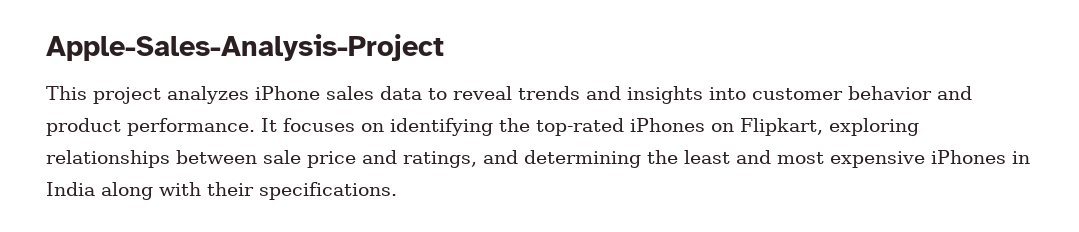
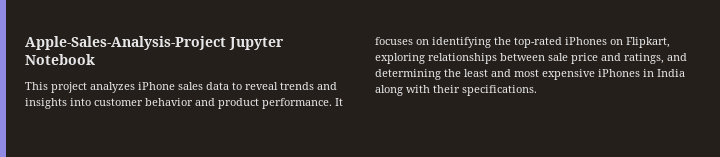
- Apple-Sales-Analysis-Project
+ Apple-Sales-Analysis-Project Jupyter Notebook

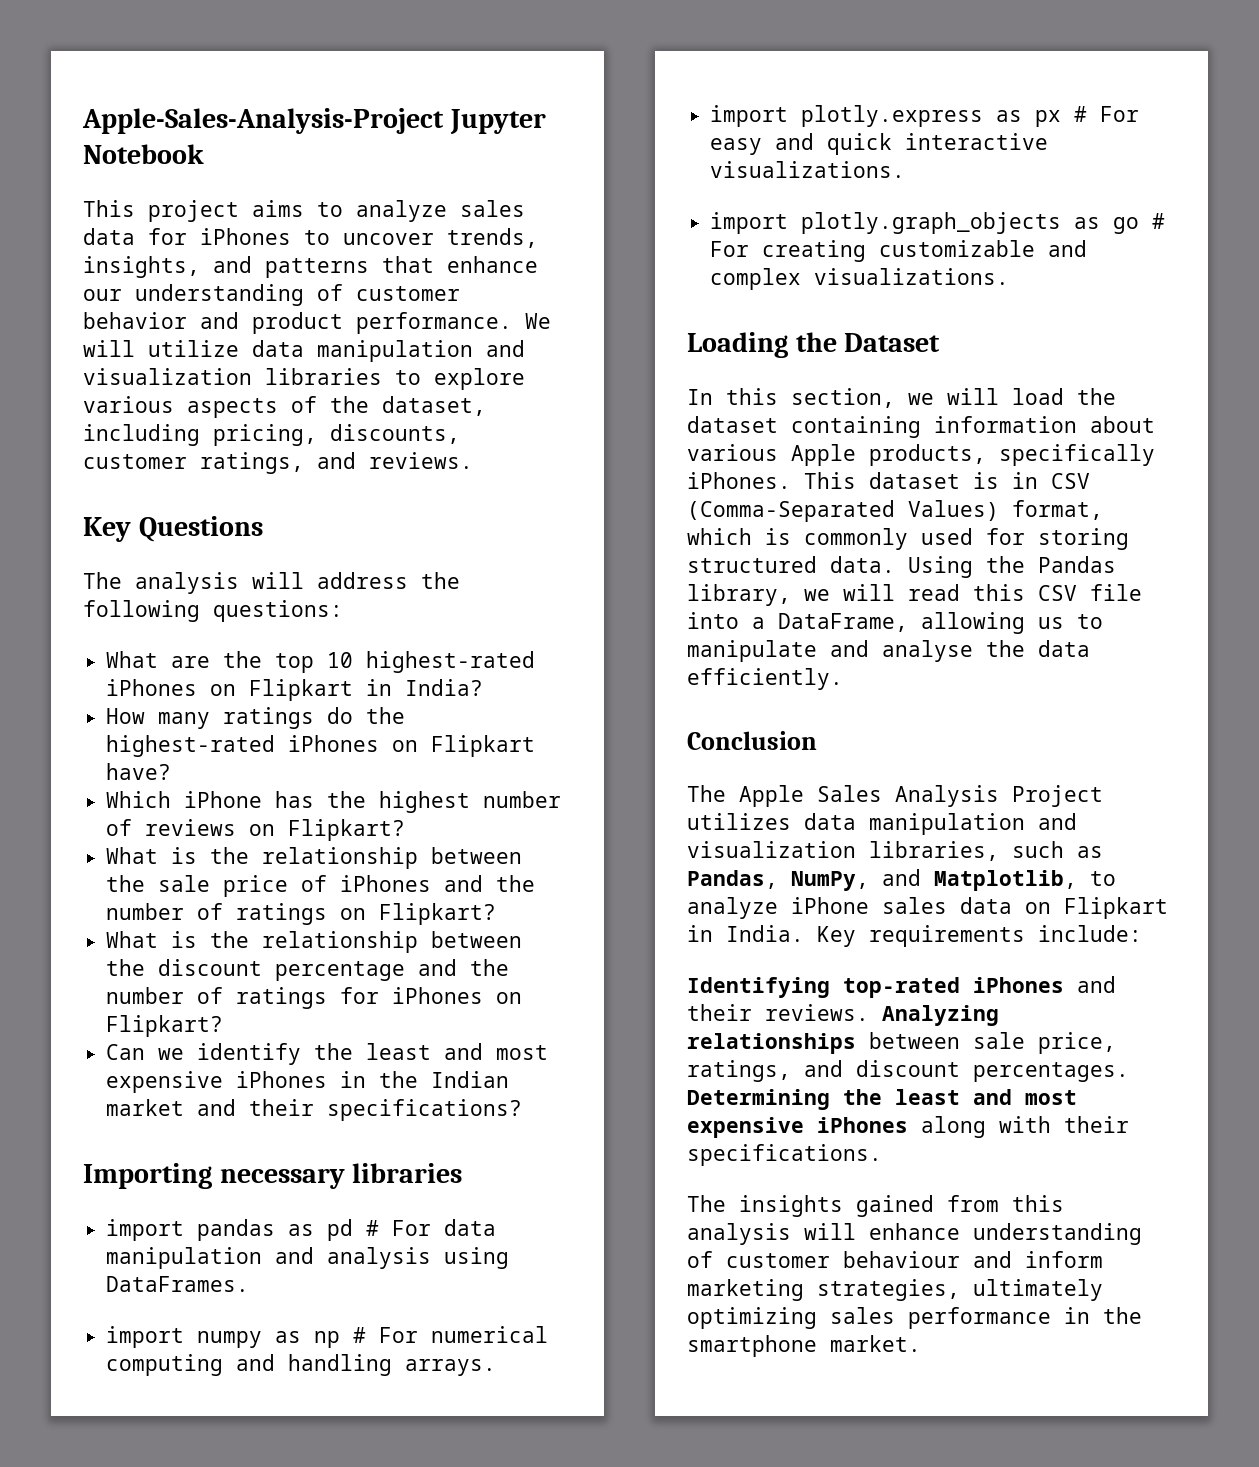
- This project analyzes iPhone sales data to reveal trends and insights into customer behavior and product performance.
+ This project aims to analyze sales data for iPhones to uncover trends, insights, and patterns that enhance our understanding of customer behavior and product performance.
- It focuses on identifying the top-rated iPhones on Flipkart, exploring relationships between sale price and ratings, and determining the least and most expensive iPhones in India along with their specifications.
+ We will utilize data manipulation and visualization libraries to explore various aspects of the dataset, including pricing, discounts, customer ratings, and reviews.
+ Key Questions
+ The analysis will address the following questions:
+ What are the top 10 highest-rated iPhones on Flipkart in India?
+ How many ratings do the highest-rated iPhones on Flipkart have?
+ Which iPhone has the highest number of reviews on Flipkart?
+ What is the relationship between the sale price of iPhones and the number of ratings on Flipkart?
+ What is the relationship between the discount percentage and the number of ratings for iPhones on Flipkart?
+ Can we identify the least and most expensive iPhones in the Indian market and their specifications?
+ Importing necessary libraries
+ import pandas as pd # For data manipulation and analysis using DataFrames.
+ import numpy as np # For numerical computing and handling arrays.
+ import plotly.express as px # For easy and quick interactive visualizations.
+ import plotly.graph_objects as go # For creating customizable and complex visualizations.
+ Loading the Dataset
+ In this section, we will load the dataset containing information about various Apple products, specifically iPhones. This dataset is in CSV (Comma-Separated Values) format, which is commonly used for storing structured data. Using the Pandas library, we will read this CSV file into a DataFrame, allowing us to manipulate and analyse the data efficiently.
+ Conclusion
+ The Apple Sales Analysis Project utilizes data manipulation and visualization libraries, such as Pandas, NumPy, and Matplotlib, to analyze iPhone sales data on Flipkart in India. Key requirements include:
+ Identifying top-rated iPhones and their reviews. Analyzing relationships between sale price, ratings, and discount percentages. Determining the least and most expensive iPhones along with their specifications.
+ The insights gained from this analysis will enhance understanding of customer behaviour and inform marketing strategies, ultimately optimizing sales performance in the smartphone market.

